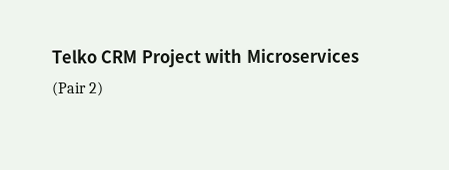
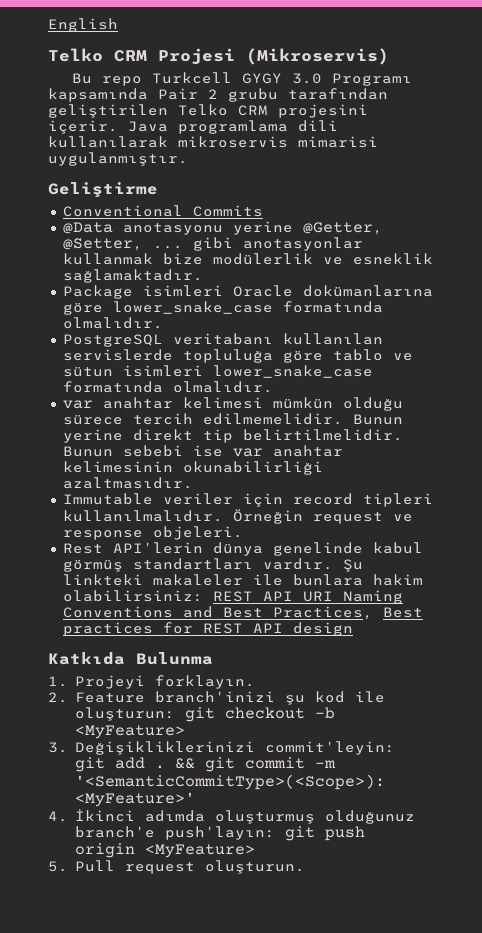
- Telko CRM Project with Microservices
- (Pair 2)
+ English
+ Telko CRM Projesi (Mikroservis)
+ Bu repo Turkcell GYGY 3.0 Programı kapsamında Pair 2 grubu tarafından geliştirilen Telko CRM projesini içerir. Java programlama dili kullanılarak mikroservis mimarisi uygulanmıştır.
+ Geliştirme
+ Conventional Commits
+ @Data anotasyonu yerine @Getter, @Setter, ... gibi anotasyonlar kullanmak bize modülerlik ve esneklik sağlamaktadır.
+ Package isimleri Oracle dokümanlarına göre lower_snake_case formatında olmalıdır.
+ PostgreSQL veritabanı kullanılan servislerde topluluğa göre tablo ve sütun isimleri lower_snake_case formatında olmalıdır.
+ var anahtar kelimesi mümkün olduğu sürece tercih edilmemelidir. Bunun yerine direkt tip belirtilmelidir. Bunun sebebi ise var anahtar kelimesinin okunabilirliği azaltmasıdır.
+ Immutable veriler için record tipleri kullanılmalıdır. Örneğin request ve response objeleri.
+ Rest API'lerin dünya genelinde kabul görmüş standartları vardır. Şu linkteki makaleler ile bunlara hakim olabilirsiniz: REST API URI Naming Conventions and Best Practices, Best practices for REST API design
+ Katkıda Bulunma
+ 1. Projeyi forklayın.
+ 2. Feature branch'inizi şu kod ile oluşturun: git checkout -b <MyFeature>
+ 3. Değişikliklerinizi commit'leyin: git add . && git commit -m '<SemanticCommitType>(<Scope>): <MyFeature>'
+ 4. İkinci adımda oluşturmuş olduğunuz branch'e push'layın: git push origin <MyFeature>
+ 5. Pull request oluşturun.

